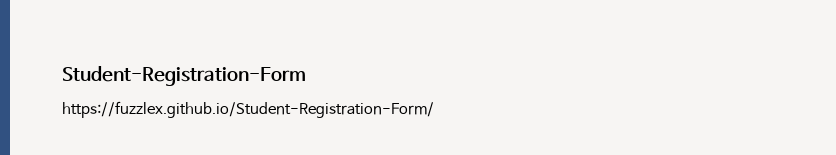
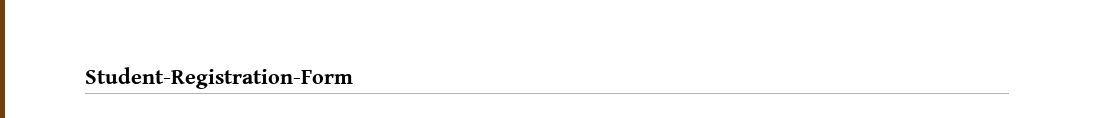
- https://fuzzlex.github.io/Student-Registration-Form/

